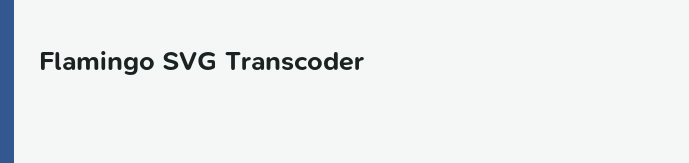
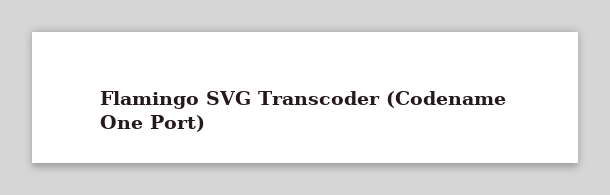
- Flamingo SVG Transcoder
+ Flamingo SVG Transcoder (Codename One Port)

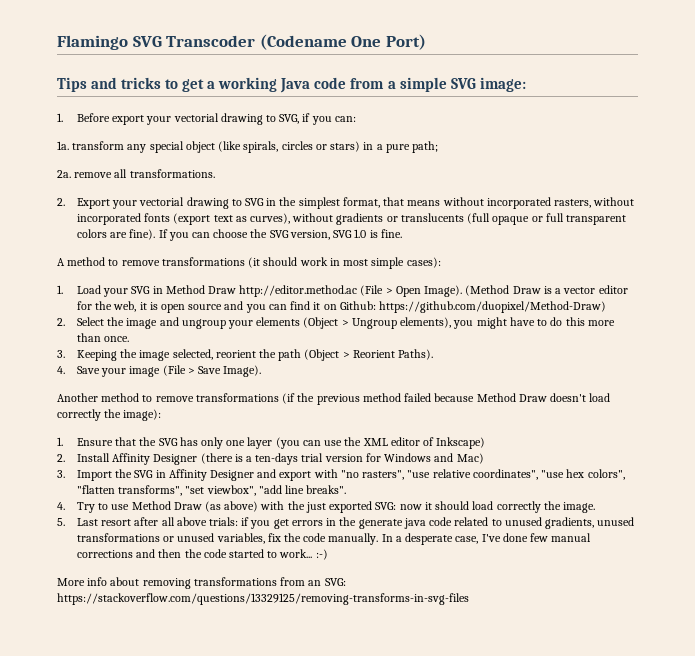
+ Tips and tricks to get a working Java code from a simple SVG image:
+ 1. Before export your vectorial drawing to SVG, if you can:
+ 1a. transform any special object (like spirals, circles or stars) in a pure path;
+ 2a. remove all transformations.
+ 2. Export your vectorial drawing to SVG in the simplest format, that means without incorporated rasters, without incorporated fonts (export text as curves), without gradients or translucents (full opaque or full transparent colors are fine). If you can choose the SVG version, SVG 1.0 is fine.
+ A method to remove transformations (it should work in most simple cases):
+ 1. Load your SVG in Method Draw http://editor.method.ac (File > Open Image). (Method Draw is a vector editor for the web, it is open source and you can find it on Github: https://github.com/duopixel/Method-Draw)
+ 2. Select the image and ungroup your elements (Object > Ungroup elements), you might have to do this more than once.
+ 3. Keeping the image selected, reorient the path (Object > Reorient Paths).
+ 4. Save your image (File > Save Image).
+ Another method to remove transformations (if the previous method failed because Method Draw doesn't load correctly the image):
+ 1. Ensure that the SVG has only one layer (you can use the XML editor of Inkscape)
+ 2. Install Affinity Designer (there is a ten-days trial version for Windows and Mac)
+ 3. Import the SVG in Affinity Designer and export with "no rasters", "use relative coordinates", "use hex colors", "flatten transforms", "set viewbox", "add line breaks".
+ 4. Try to use Method Draw (as above) with the just exported SVG: now it should load correctly the image.
+ 5. Last resort after all above trials: if you get errors in the generate java code related to unused gradients, unused transformations or unused variables, fix the code manually. In a desperate case, I've done few manual corrections and then the code started to work... :-)
+ More info about removing transformations from an SVG: https://stackoverflow.com/questions/13329125/removing-transforms-in-svg-files

